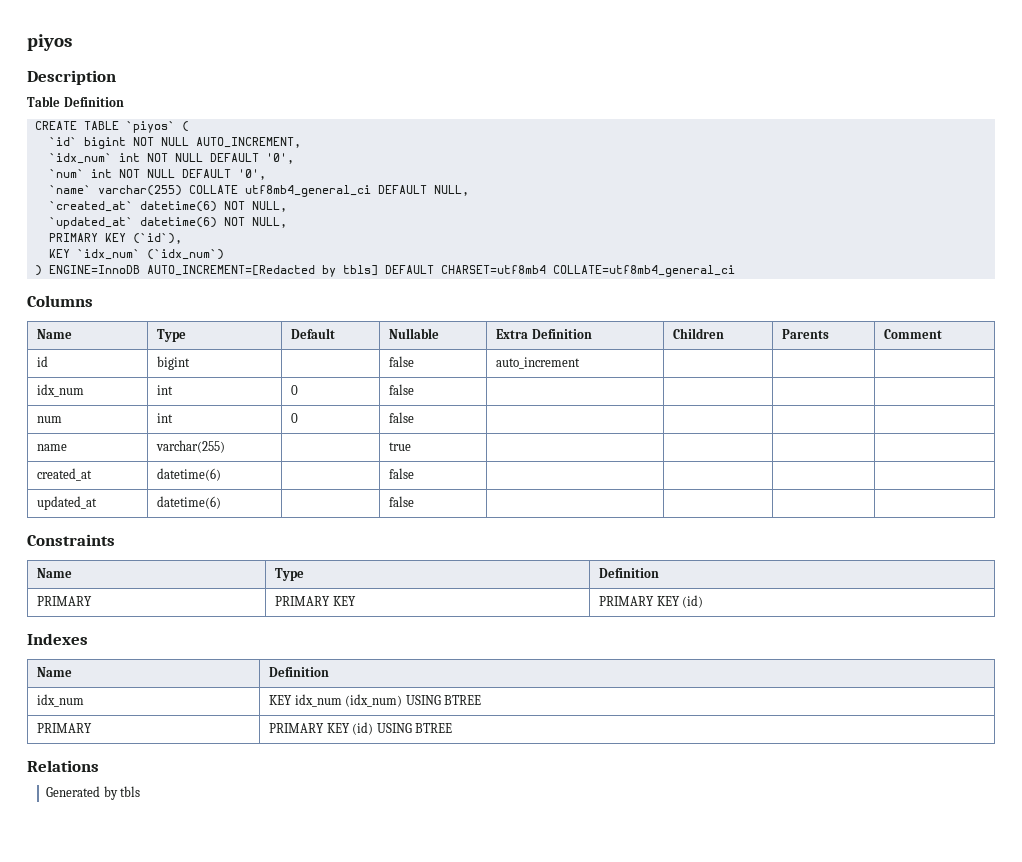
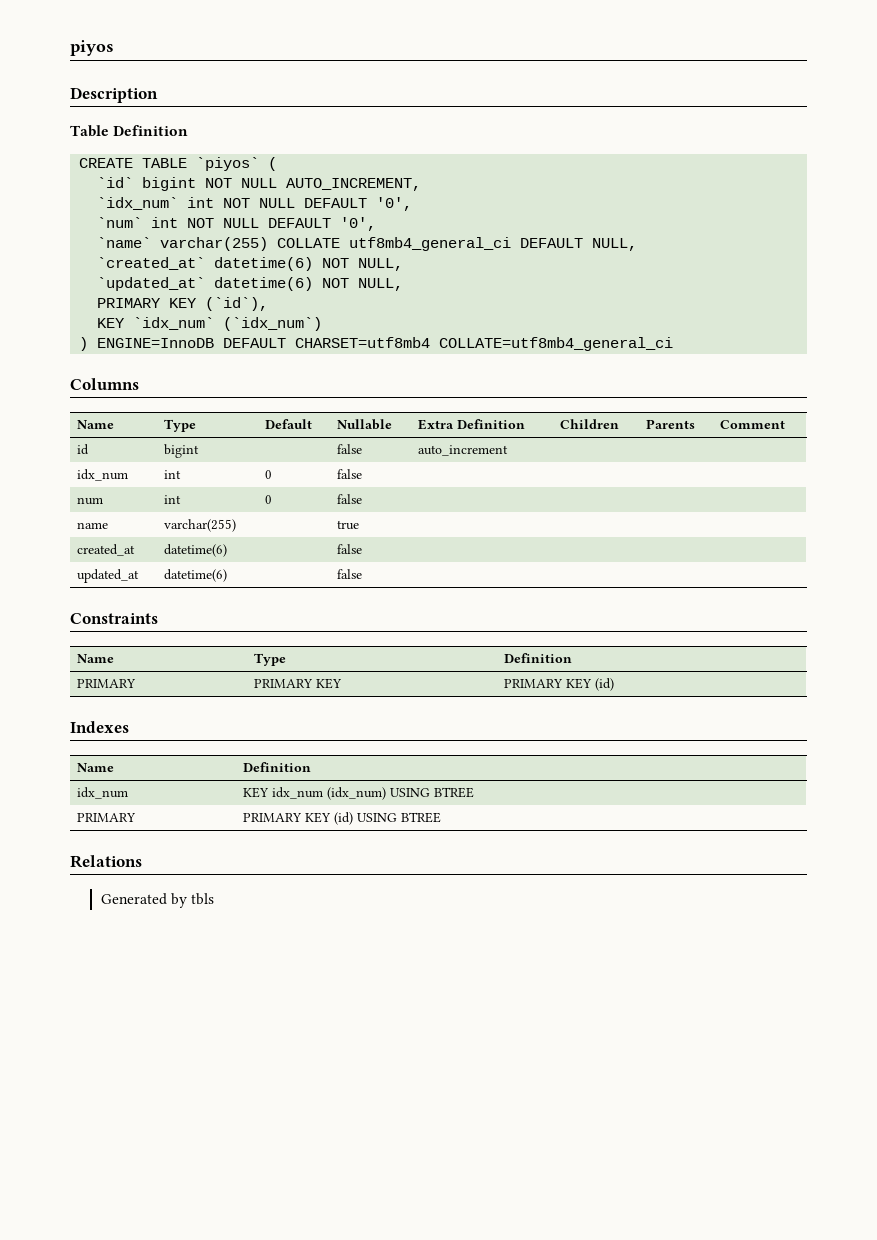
- ) ENGINE=InnoDB AUTO_INCREMENT=[Redacted by tbls] DEFAULT CHARSET=utf8mb4 COLLATE=utf8mb4_general_ci
+ ) ENGINE=InnoDB DEFAULT CHARSET=utf8mb4 COLLATE=utf8mb4_general_ci

